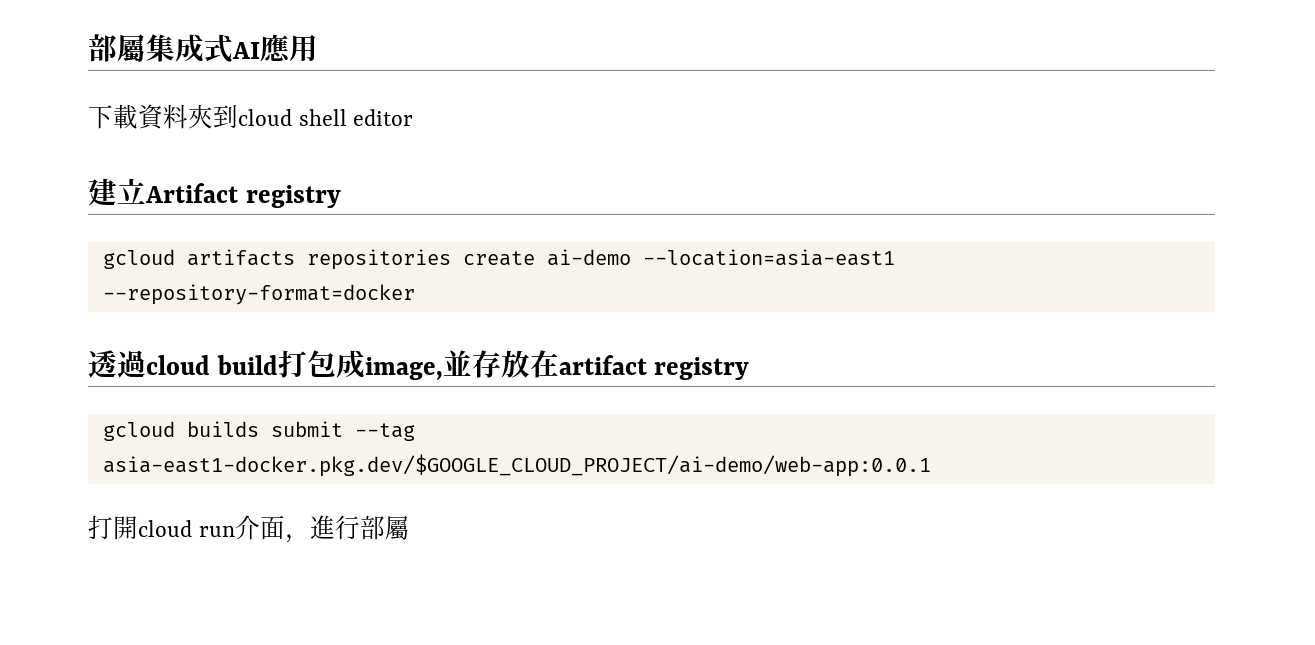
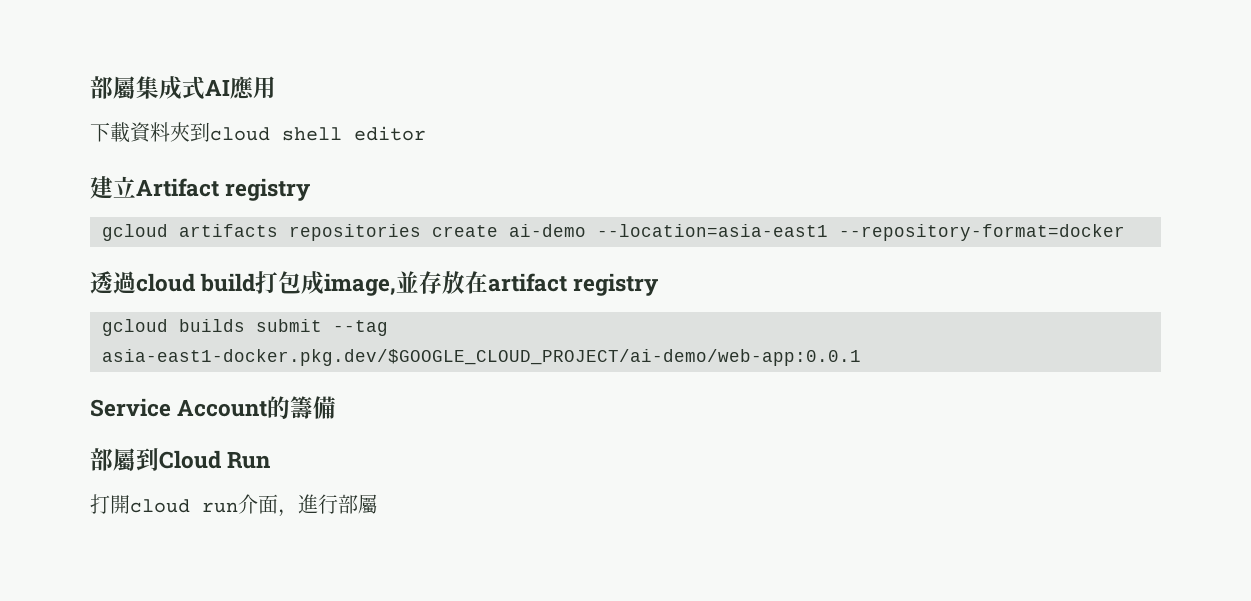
+ Service Account的籌備
+ 部屬到Cloud Run

